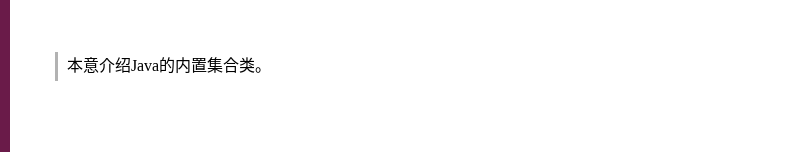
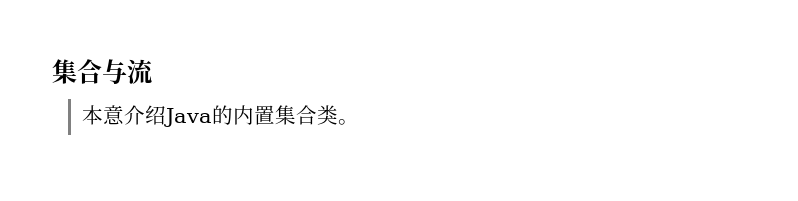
+ 集合与流

